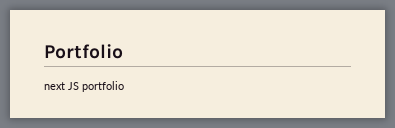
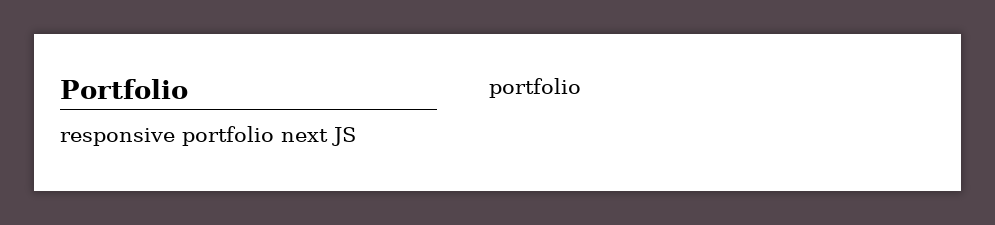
- next JS portfolio
+ responsive portfolio next JS portfolio

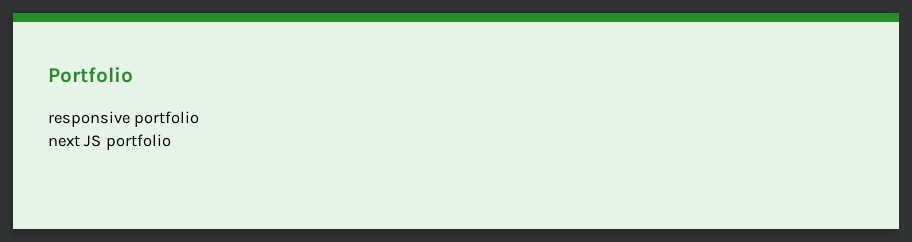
- responsive portfolio next JS portfolio
+ responsive portfolio
+ next JS portfolio

